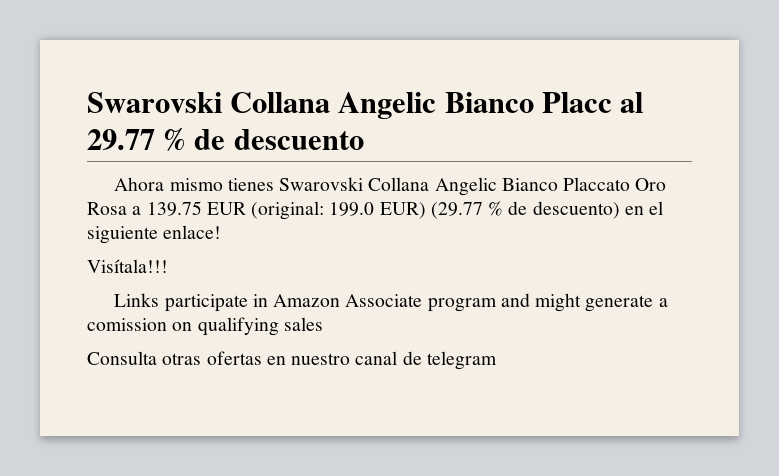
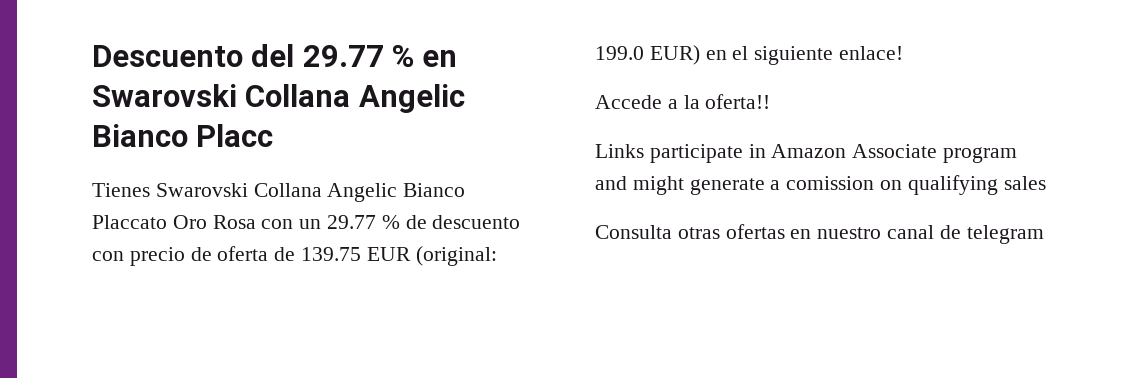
- Swarovski Collana Angelic Bianco Placc al 29.77 % de descuento
- Ahora mismo tienes Swarovski Collana Angelic Bianco Placcato Oro Rosa a 139.75 EUR (original: 199.0 EUR) (29.77 % de descuento) en el siguiente enlace!
+ Descuento del 29.77 % en Swarovski Collana Angelic Bianco Placc
+ Tienes Swarovski Collana Angelic Bianco Placcato Oro Rosa con un 29.77 % de descuento con precio de oferta de 139.75 EUR (original: 199.0 EUR) en el siguiente enlace!
- Visítala!!!
+ Accede a la oferta!!

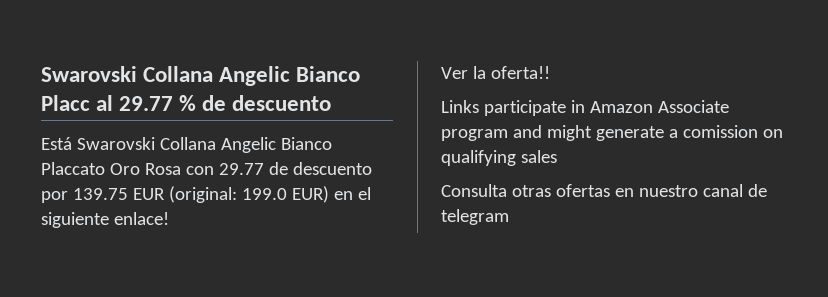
- Descuento del 29.77 % en Swarovski Collana Angelic Bianco Placc
- Tienes Swarovski Collana Angelic Bianco Placcato Oro Rosa con un 29.77 % de descuento con precio de oferta de 139.75 EUR (original: 199.0 EUR) en el siguiente enlace!
+ Swarovski Collana Angelic Bianco Placc al 29.77 % de descuento
+ Está Swarovski Collana Angelic Bianco Placcato Oro Rosa con 29.77 de descuento por 139.75 EUR (original: 199.0 EUR) en el siguiente enlace!
- Accede a la oferta!!
+ Ver la oferta!!

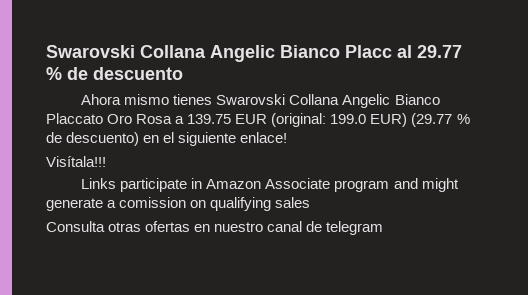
- Está Swarovski Collana Angelic Bianco Placcato Oro Rosa con 29.77 de descuento por 139.75 EUR (original: 199.0 EUR) en el siguiente enlace!
+ Ahora mismo tienes Swarovski Collana Angelic Bianco Placcato Oro Rosa a 139.75 EUR (original: 199.0 EUR) (29.77 % de descuento) en el siguiente enlace!
- Ver la oferta!!
+ Visítala!!!

